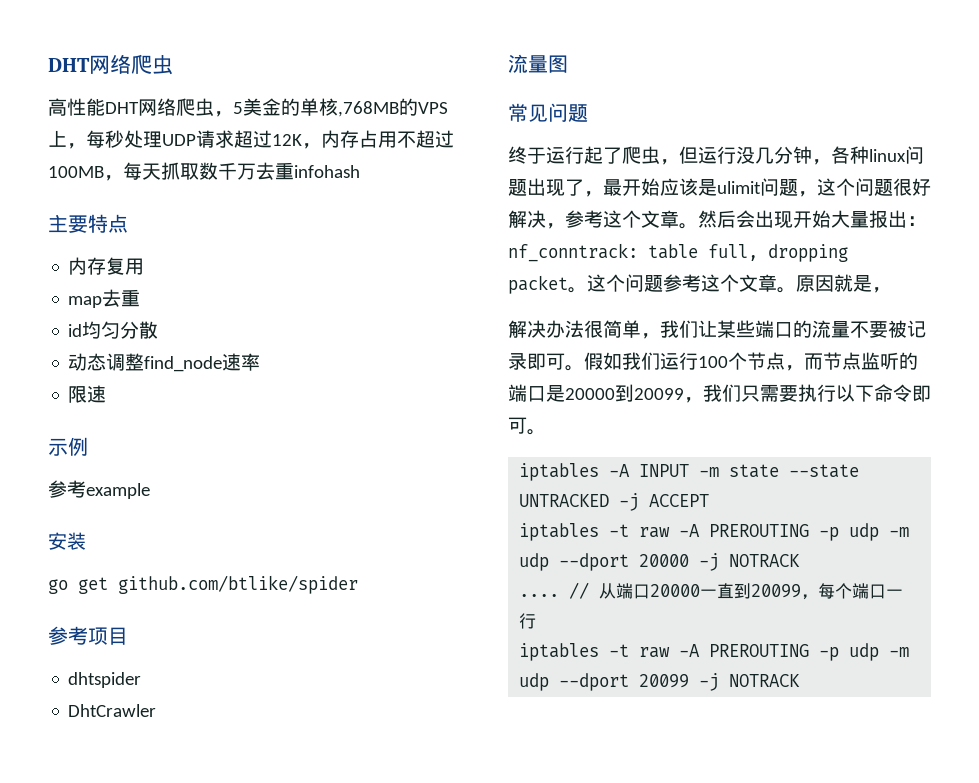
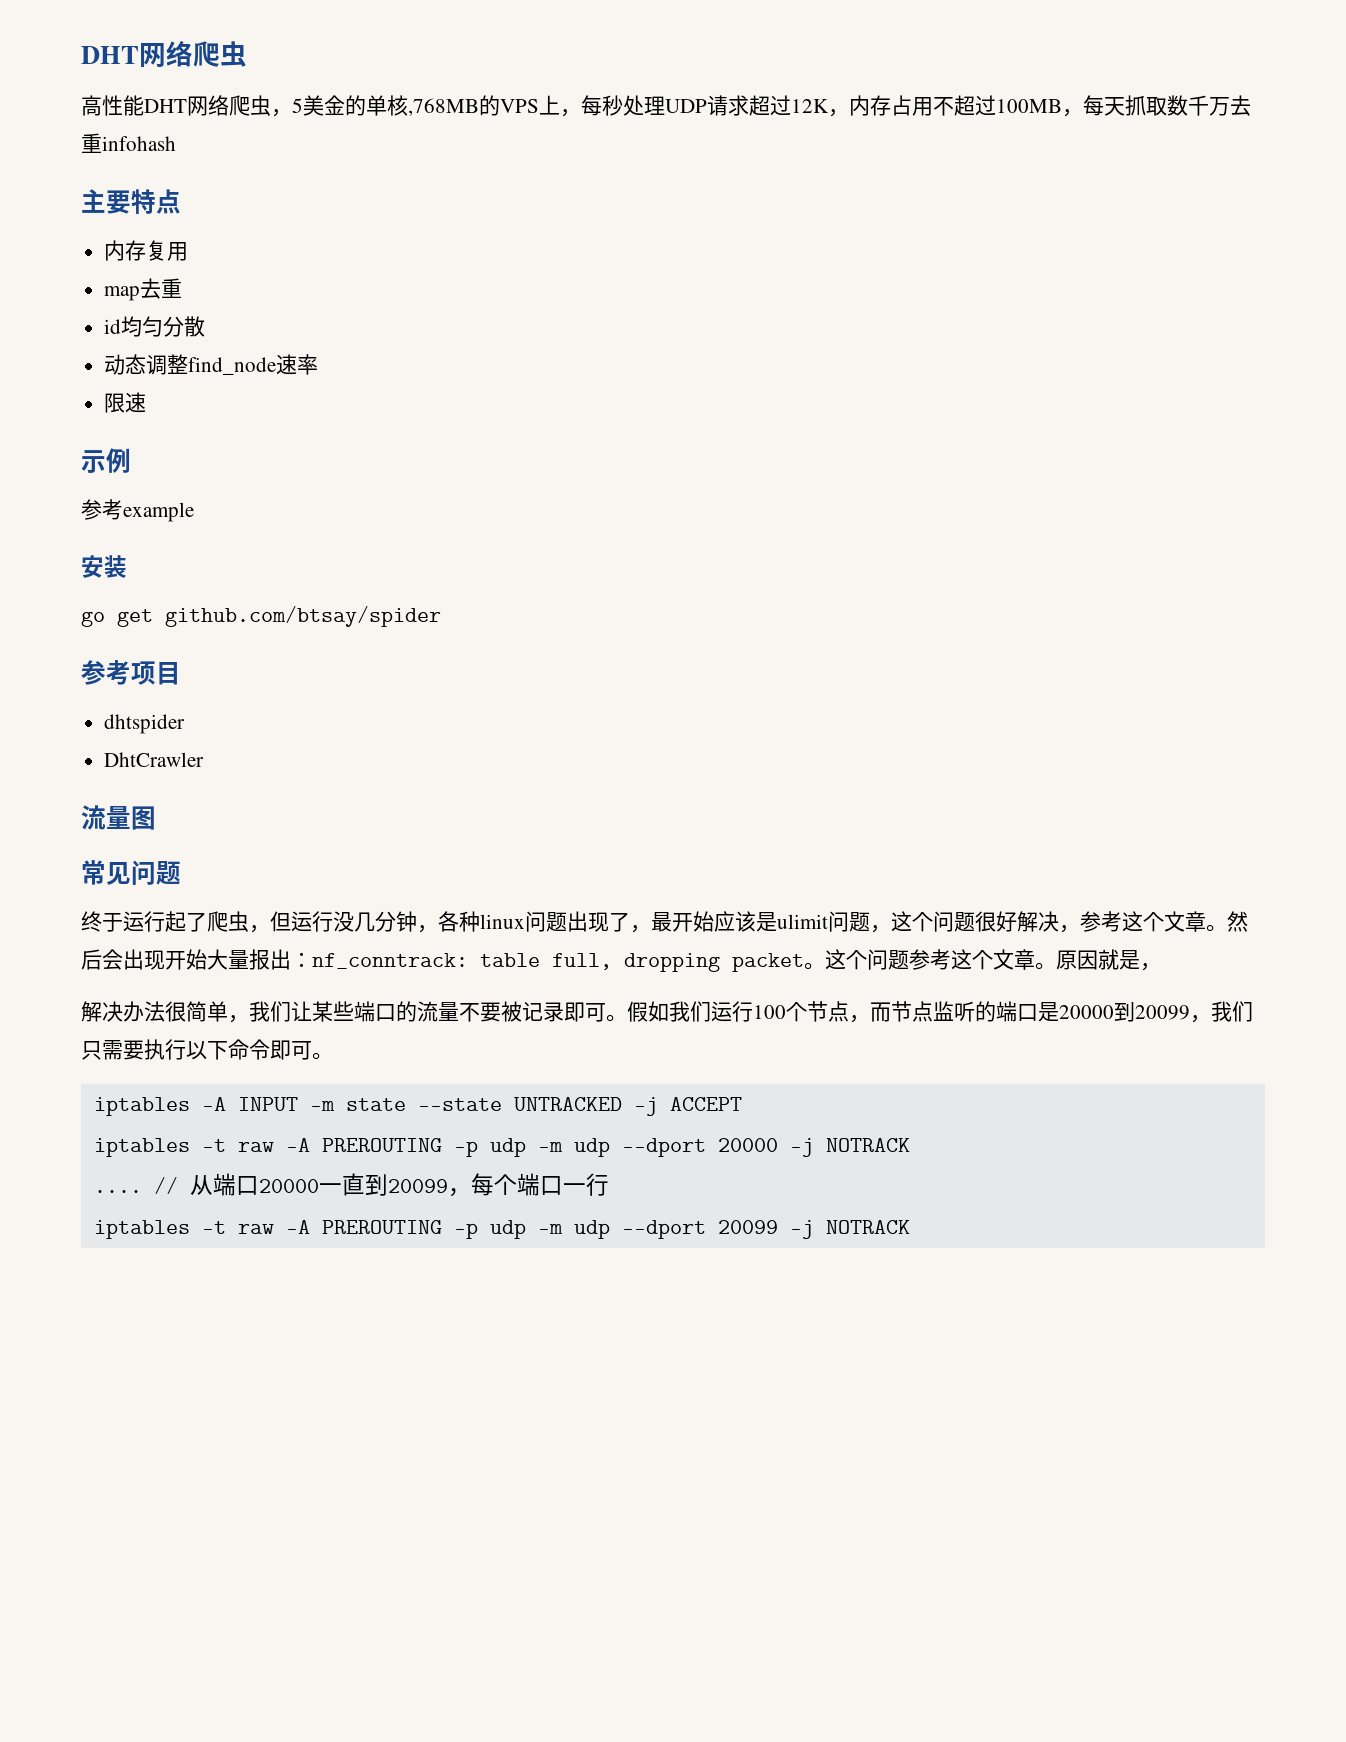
- go get github.com/btlike/spider
+ go get github.com/btsay/spider

